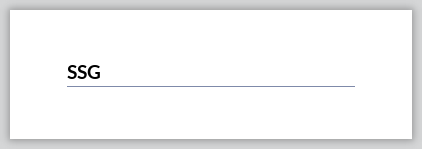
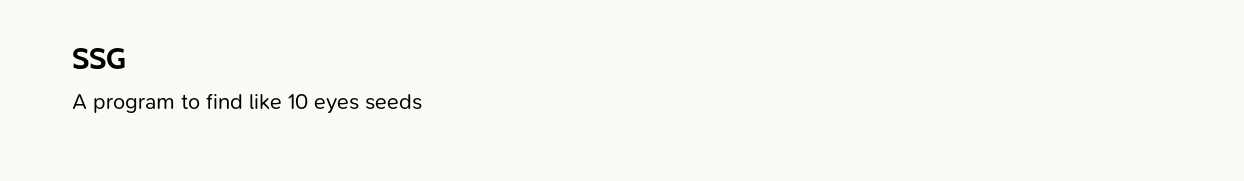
+ A program to find like 10 eyes seeds

